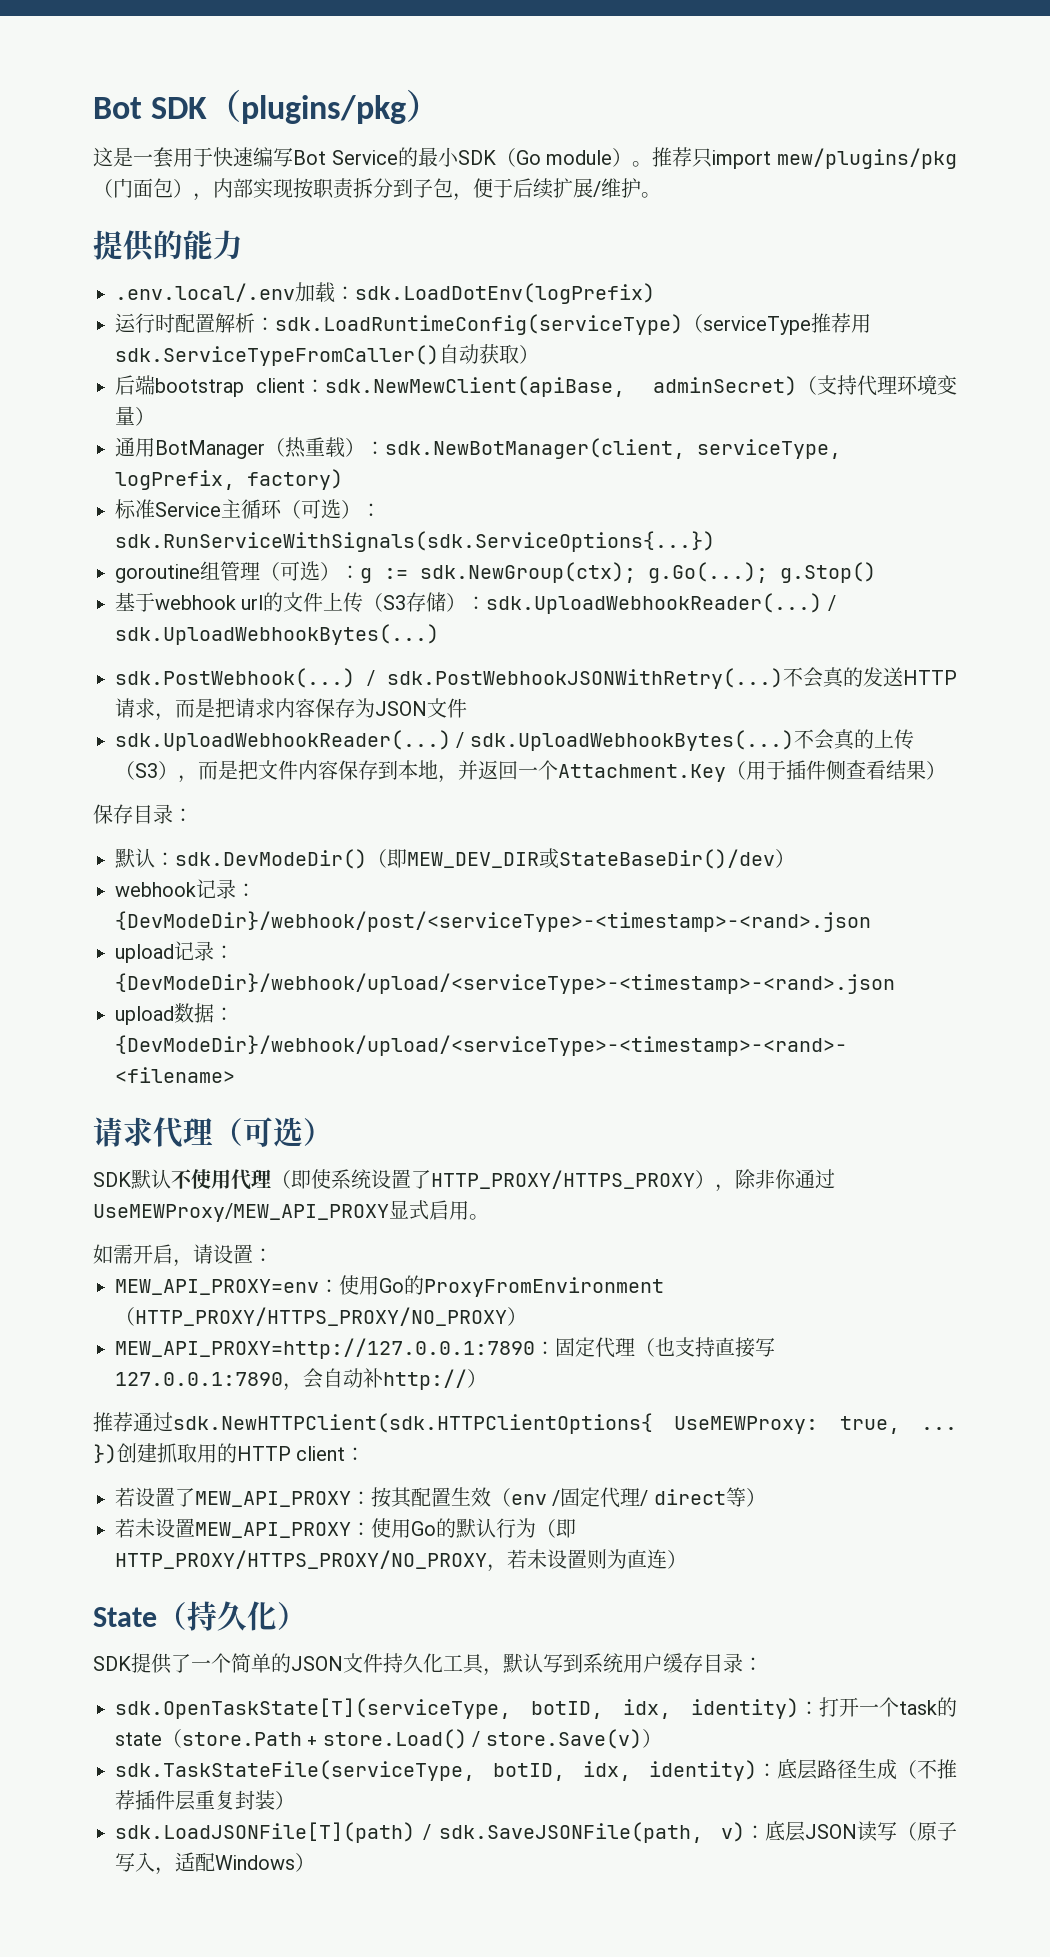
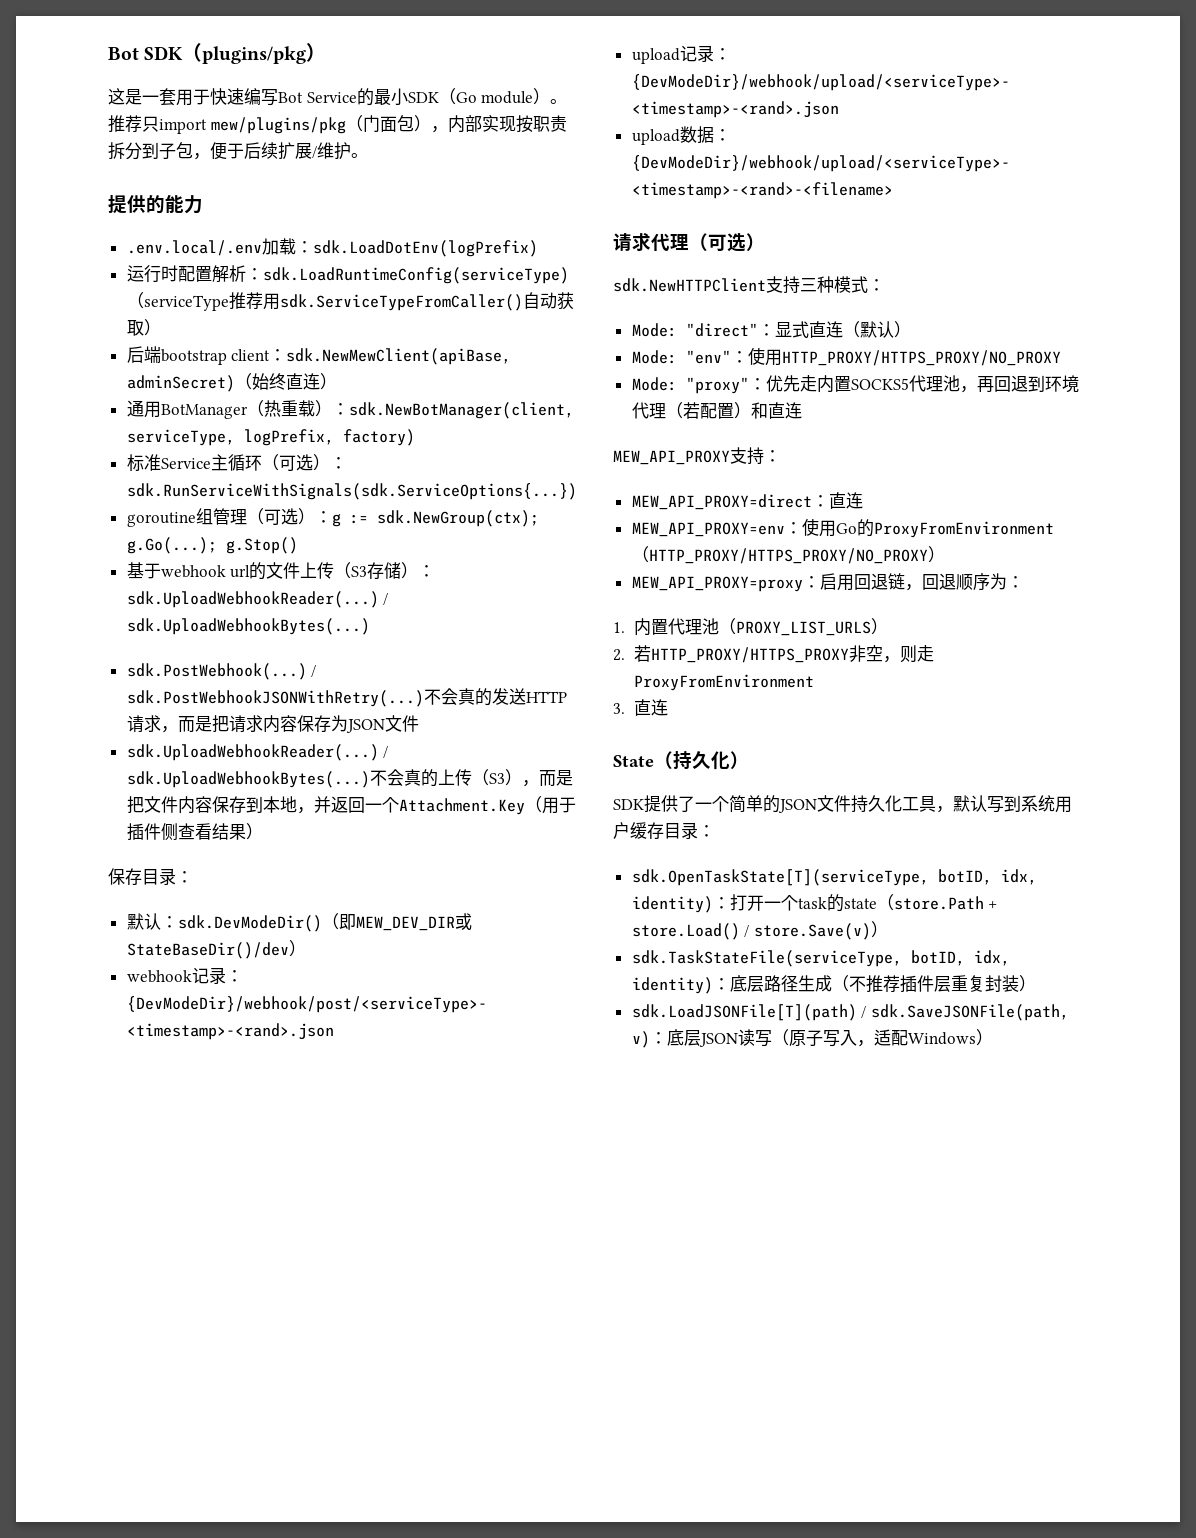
- 后端bootstrap client：sdk.NewMewClient(apiBase, adminSecret)（支持代理环境变量）
+ 后端bootstrap client：sdk.NewMewClient(apiBase, adminSecret)（始终直连）
- SDK默认不使用代理（即使系统设置了HTTP_PROXY/HTTPS_PROXY），除非你通过UseMEWProxy/MEW_API_PROXY显式启用。
- 如需开启，请设置：
+ sdk.NewHTTPClient支持三种模式：
+ Mode: "direct"：显式直连（默认）
+ Mode: "env"：使用HTTP_PROXY/HTTPS_PROXY/NO_PROXY
+ Mode: "proxy"：优先走内置SOCKS5代理池，再回退到环境代理（若配置）和直连
+ MEW_API_PROXY支持：
+ MEW_API_PROXY=direct：直连
- MEW_API_PROXY=http://127.0.0.1:7890：固定代理（也支持直接写127.0.0.1:7890，会自动补http://）
- 推荐通过sdk.NewHTTPClient(sdk.HTTPClientOptions{ UseMEWProxy: true, ... })创建抓取用的HTTP client：
- 若设置了MEW_API_PROXY：按其配置生效（env /固定代理/ direct等）
- 若未设置MEW_API_PROXY：使用Go的默认行为（即HTTP_PROXY/HTTPS_PROXY/NO_PROXY，若未设置则为直连）
+ MEW_API_PROXY=proxy：启用回退链，回退顺序为：
+ 1.内置代理池（PROXY_LIST_URLS）
+ 2.若HTTP_PROXY/HTTPS_PROXY非空，则走ProxyFromEnvironment
+ 3.直连

